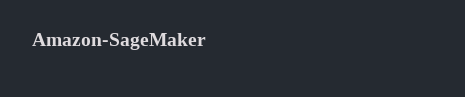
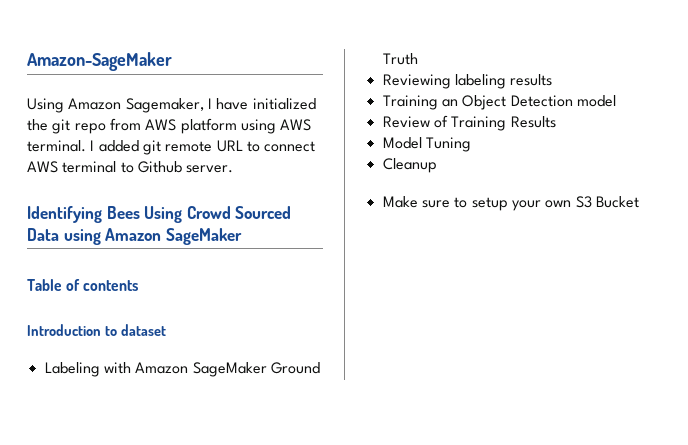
+ Using Amazon Sagemaker, I have initialized the git repo from AWS platform using AWS terminal. I added git remote URL to connect AWS terminal to Github server.
+ Identifying Bees Using Crowd Sourced Data using Amazon SageMaker
+ Table of contents
+ Introduction to dataset
+ Labeling with Amazon SageMaker Ground Truth
+ Reviewing labeling results
+ Training an Object Detection model
+ Review of Training Results
+ Model Tuning
+ Cleanup
+ Make sure to setup your own S3 Bucket

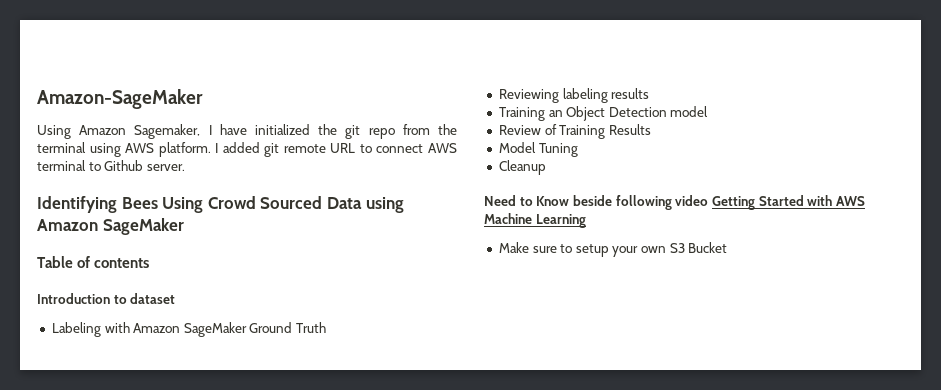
- Using Amazon Sagemaker, I have initialized the git repo from AWS platform using AWS terminal.
+ Using Amazon Sagemaker, I have initialized the git repo from the terminal using AWS platform.
+ Need to Know beside following video Getting Started with AWS Machine Learning

